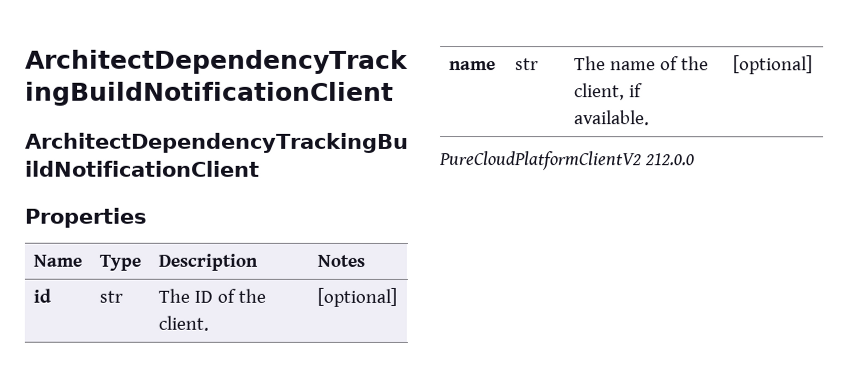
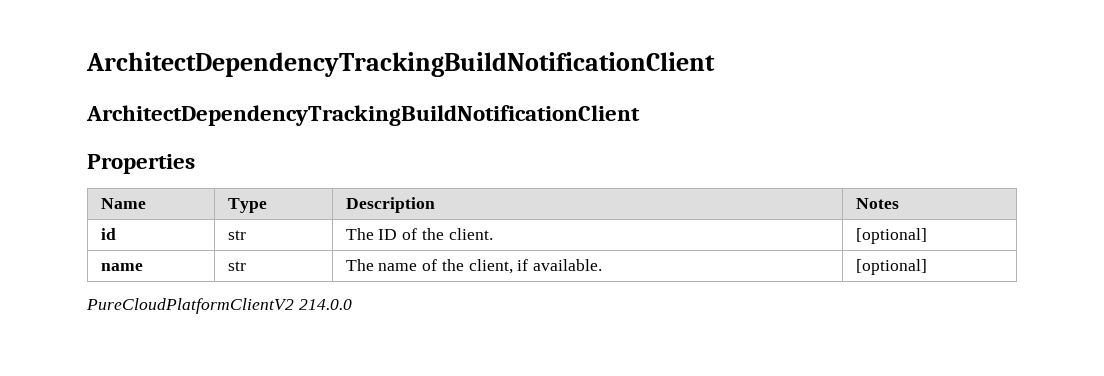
- PureCloudPlatformClientV2 212.0.0
+ PureCloudPlatformClientV2 214.0.0

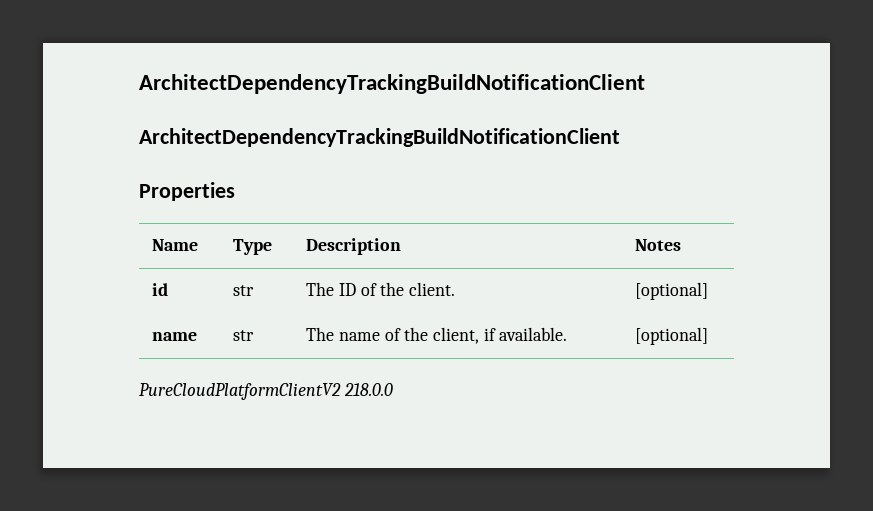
- PureCloudPlatformClientV2 214.0.0
+ PureCloudPlatformClientV2 218.0.0

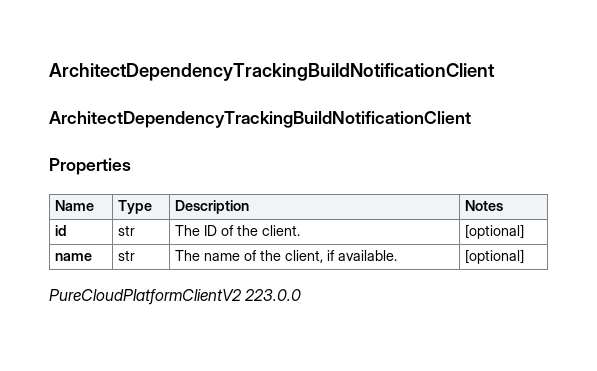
- PureCloudPlatformClientV2 218.0.0
+ PureCloudPlatformClientV2 223.0.0

